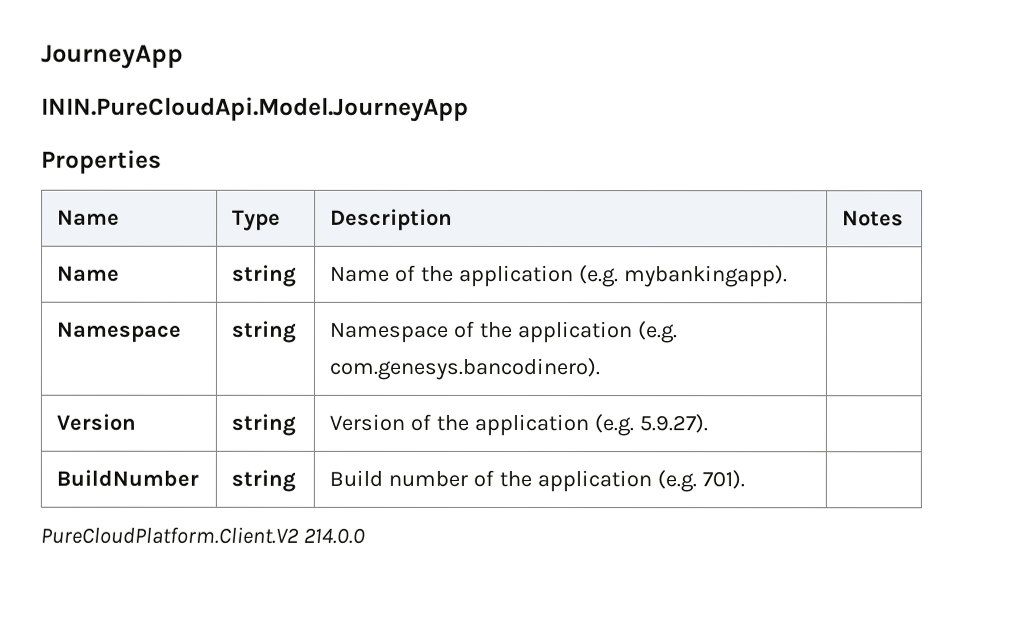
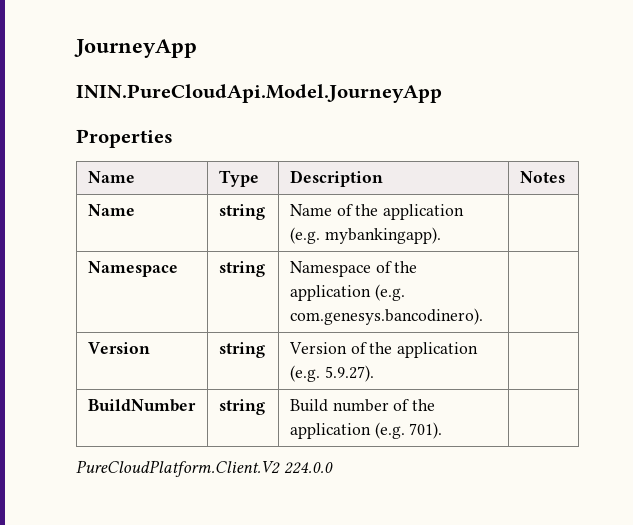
- PureCloudPlatform.Client.V2 214.0.0
+ PureCloudPlatform.Client.V2 224.0.0

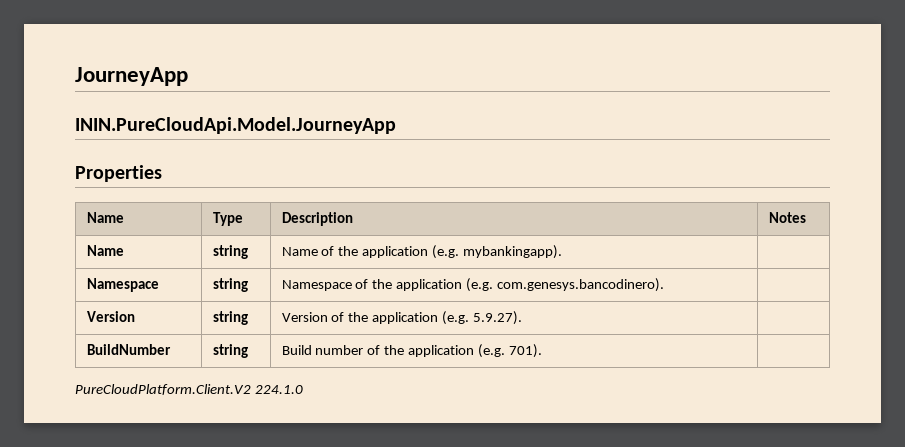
- PureCloudPlatform.Client.V2 224.0.0
+ PureCloudPlatform.Client.V2 224.1.0

